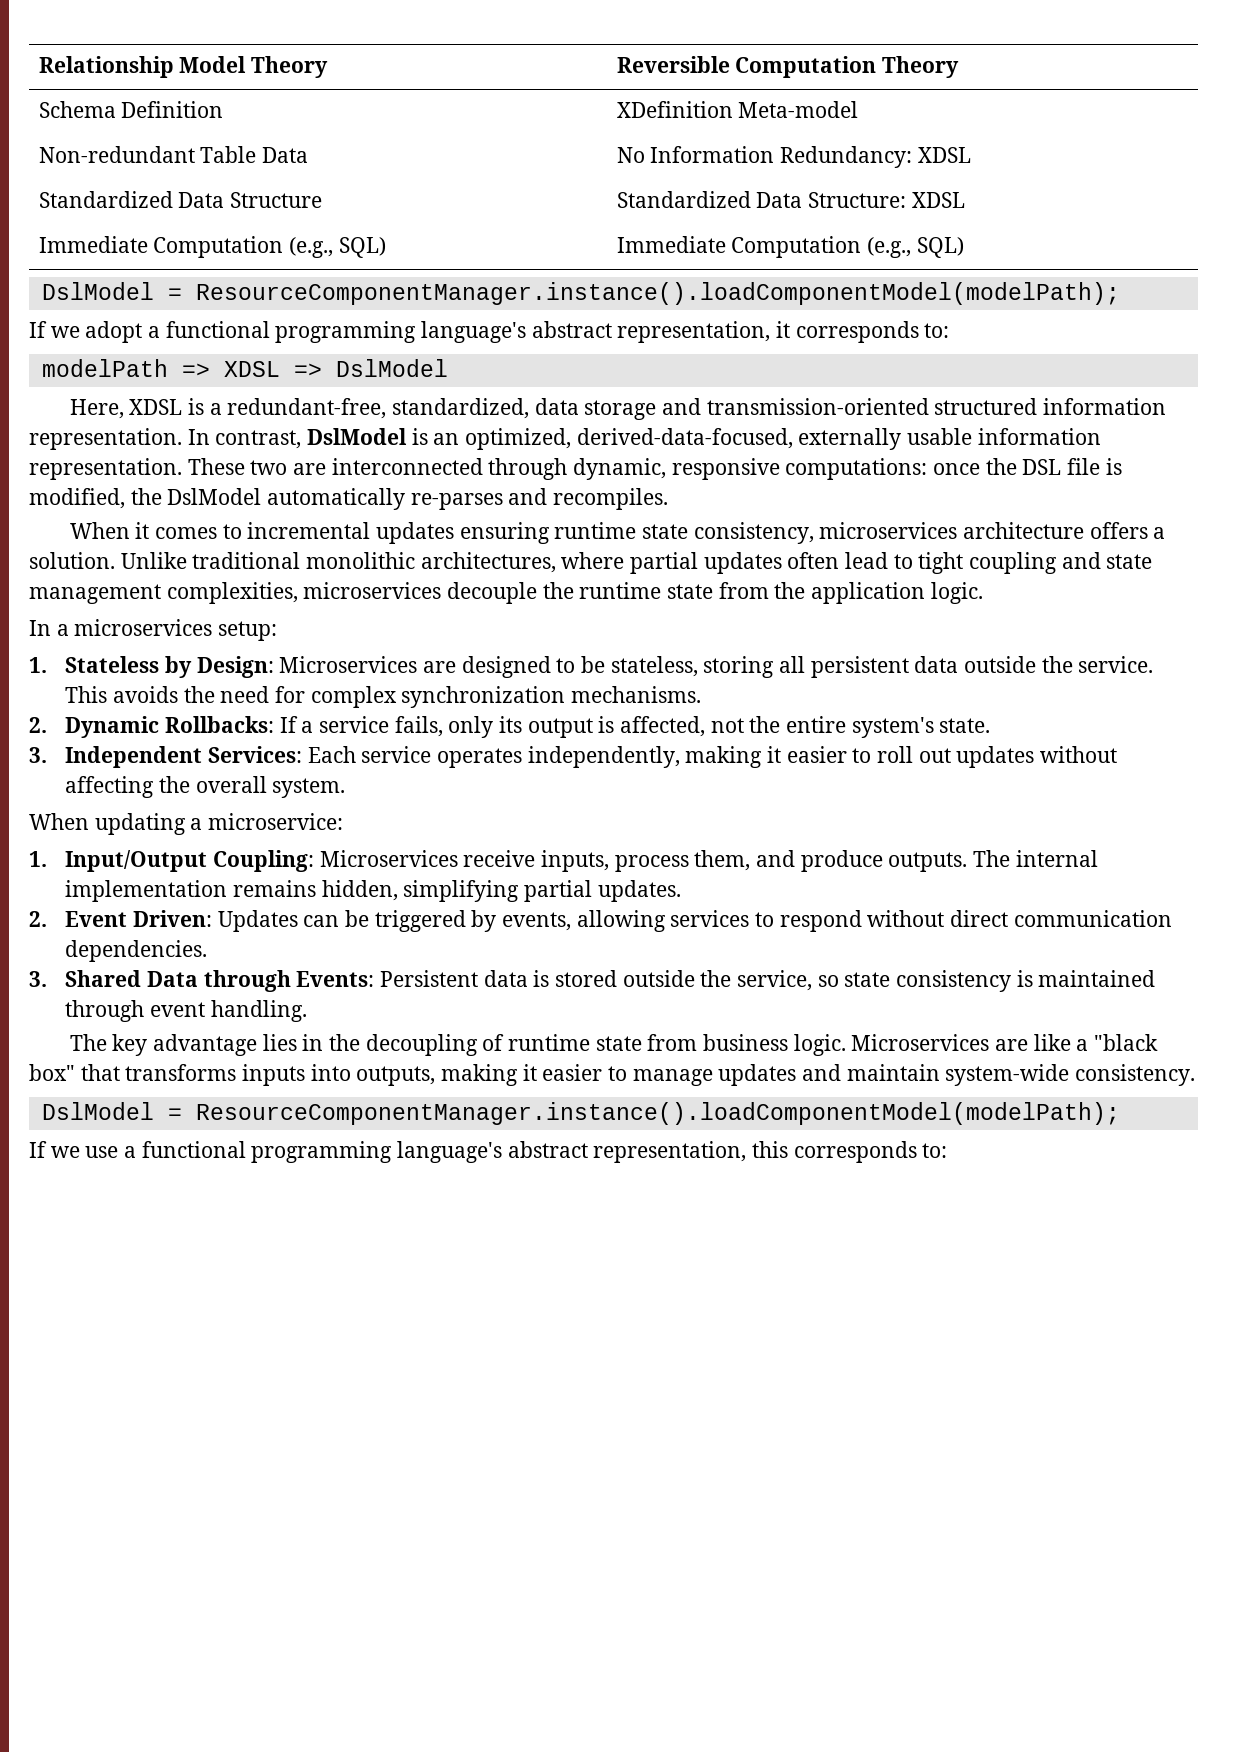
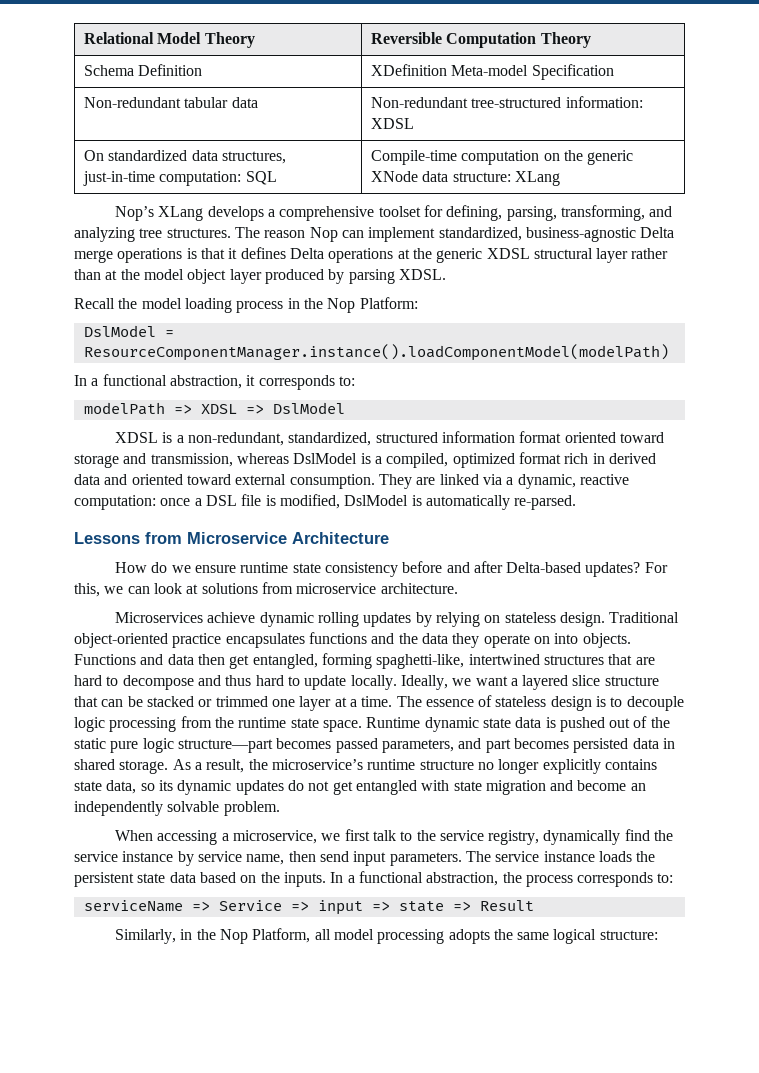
- Relationship Model Theory | Reversible Computation Theory
+ Relational Model Theory | Reversible Computation Theory
- Schema Definition | XDefinition Meta-model
- Non-redundant Table Data | No Information Redundancy: XDSL
- Standardized Data Structure | Standardized Data Structure: XDSL
- Immediate Computation (e.g., SQL) | Immediate Computation (e.g., SQL)
- DslModel = ResourceComponentManager.instance().loadComponentModel(modelPath);
- If we adopt a functional programming language's abstract representation, it corresponds to:
+ Schema Definition | XDefinition Meta-model Specification
+ Non-redundant tabular data | Non-redundant tree-structured information: XDSL
+ On standardized data structures, just-in-time computation: SQL | Compile-time computation on the generic XNode data structure: XLang
+ Nop’s XLang develops a comprehensive toolset for defining, parsing, transforming, and analyzing tree structures. The reason Nop can implement standardized, business-agnostic Delta merge operations is that it defines Delta operations at the generic XDSL structural layer rather than at the model object layer produced by parsing XDSL.
+ Recall the model loading process in the Nop Platform:
+ DslModel = ResourceComponentManager.instance().loadComponentModel(modelPath)
+ In a functional abstraction, it corresponds to:
- Here, XDSL is a redundant-free, standardized, data storage and transmission-oriented structured information representation. In contrast, DslModel is an optimized, derived-data-focused, externally usable information representation. These two are interconnected through dynamic, responsive computations: once the DSL file is modified, the DslModel automatically re-parses and recompiles.
- When it comes to incremental updates ensuring runtime state consistency, microservices architecture offers a solution. Unlike traditional monolithic architectures, where partial updates often lead to tight coupling and state management complexities, microservices decouple the runtime state from the application logic.
- In a microservices setup:
- 1. Stateless by Design: Microservices are designed to be stateless, storing all persistent data outside the service. This avoids the need for complex synchronization mechanisms.
- 2. Dynamic Rollbacks: If a service fails, only its output is affected, not the entire system's state.
- 3. Independent Services: Each service operates independently, making it easier to roll out updates without affecting the overall system.
- When updating a microservice:
- 1. Input/Output Coupling: Microservices receive inputs, process them, and produce outputs. The internal implementation remains hidden, simplifying partial updates.
- 2. Event Driven: Updates can be triggered by events, allowing services to respond without direct communication dependencies.
- 3. Shared Data through Events: Persistent data is stored outside the service, so state consistency is maintained through event handling.
- The key advantage lies in the decoupling of runtime state from business logic. Microservices are like a "black box" that transforms inputs into outputs, making it easier to manage updates and maintain system-wide consistency.
- DslModel = ResourceComponentManager.instance().loadComponentModel(modelPath);
- If we use a functional programming language's abstract representation, this corresponds to:
+ XDSL is a non-redundant, standardized, structured information format oriented toward storage and transmission, whereas DslModel is a compiled, optimized format rich in derived data and oriented toward external consumption. They are linked via a dynamic, reactive computation: once a DSL file is modified, DslModel is automatically re-parsed.
+ Lessons from Microservice Architecture
+ How do we ensure runtime state consistency before and after Delta-based updates? For this, we can look at solutions from microservice architecture.
+ Microservices achieve dynamic rolling updates by relying on stateless design. Traditional object-oriented practice encapsulates functions and the data they operate on into objects. Functions and data then get entangled, forming spaghetti-like, intertwined structures that are hard to decompose and thus hard to update locally. Ideally, we want a layered slice structure that can be stacked or trimmed one layer at a time. The essence of stateless design is to decouple logic processing from the runtime state space. Runtime dynamic state data is pushed out of the static pure logic structure—part becomes passed parameters, and part becomes persisted data in shared storage. As a result, the microservice’s runtime structure no longer explicitly contains state data, so its dynamic updates do not get entangled with state migration and become an independently solvable problem.
+ When accessing a microservice, we first talk to the service registry, dynamically find the service instance by service name, then send input parameters. The service instance loads the persistent state data based on the inputs. In a functional abstraction, the process corresponds to:
+ serviceName => Service => input => state => Result
+ Similarly, in the Nop Platform, all model processing adopts the same logical structure:

